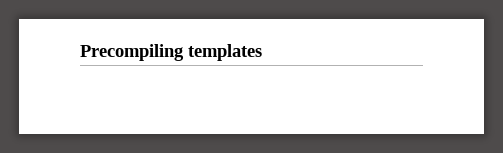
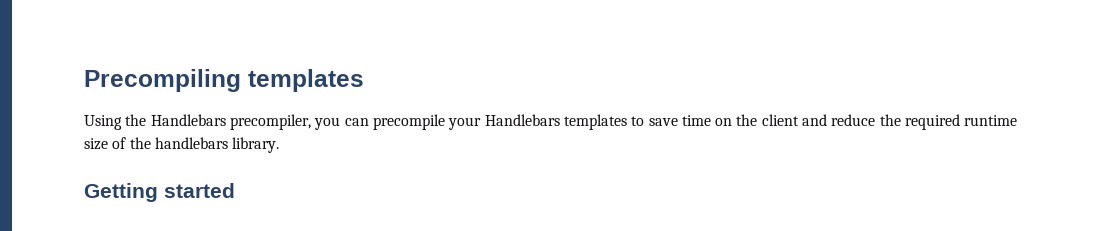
+ Using the Handlebars precompiler, you can precompile your Handlebars templates to save time on the client and reduce the required runtime size of the handlebars library.
+ Getting started

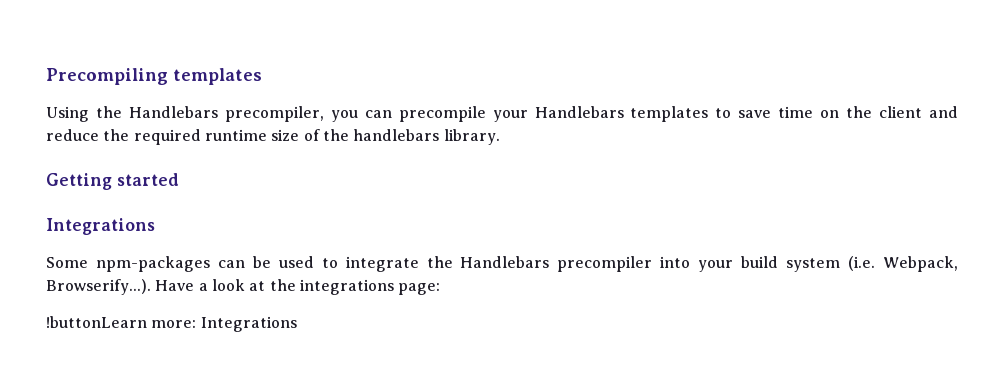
  Getting started
+ Integrations
+ Some npm-packages can be used to integrate the Handlebars precompiler into your build system (i.e. Webpack, Browserify...). Have a look at the integrations page:
+ !buttonLearn more: Integrations

